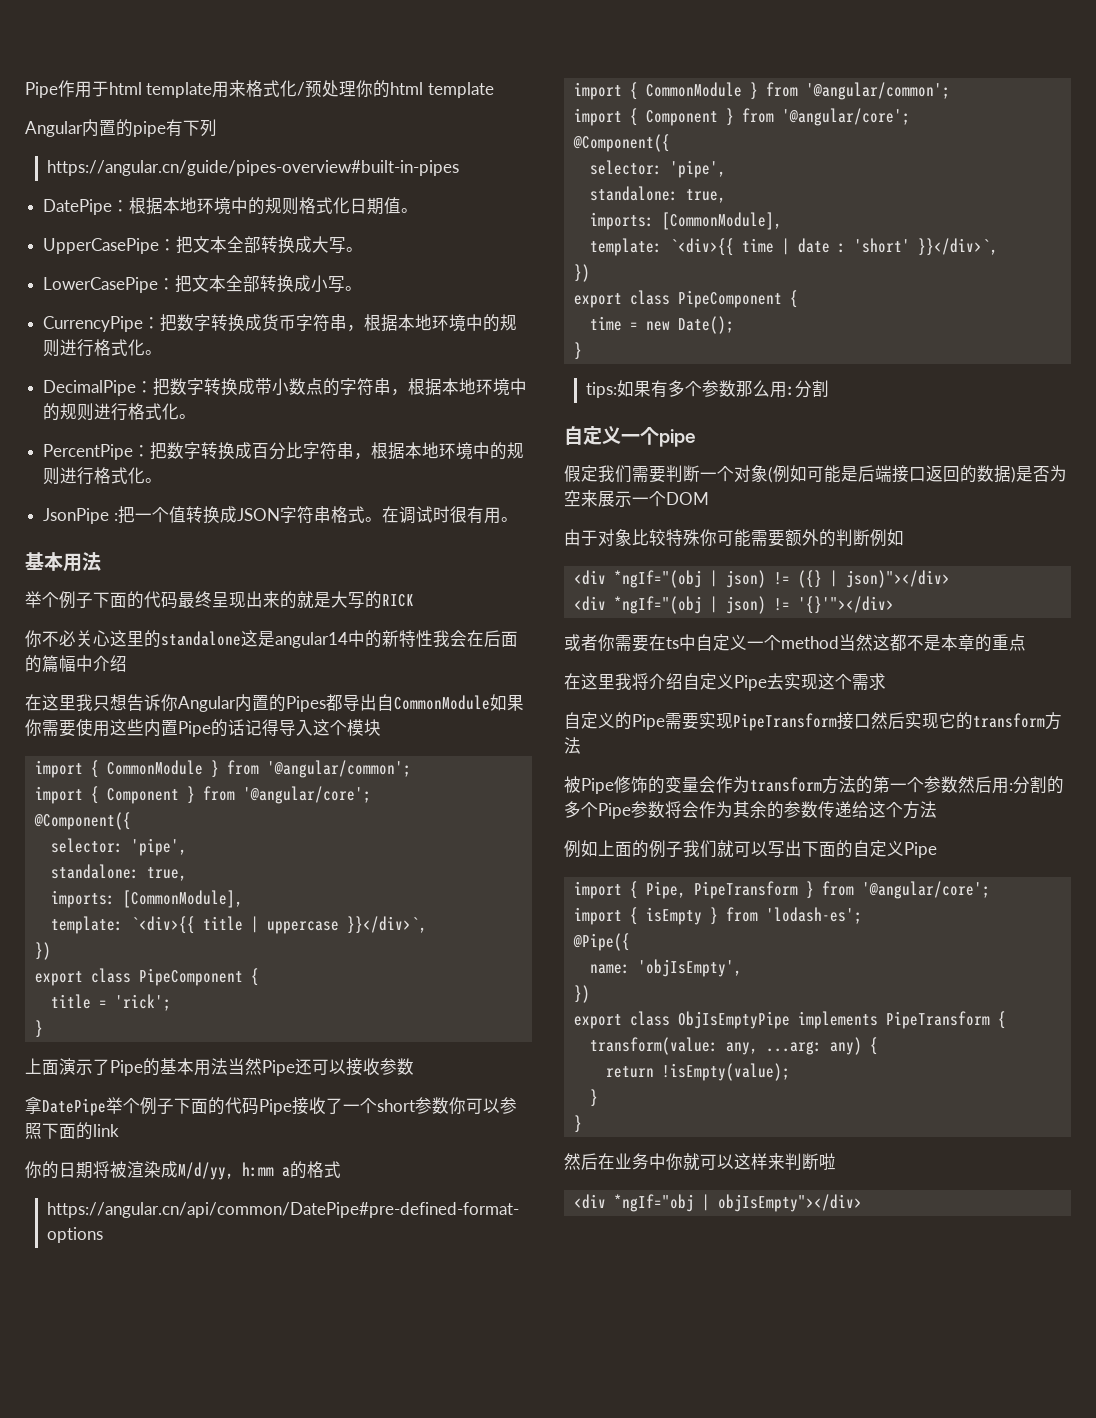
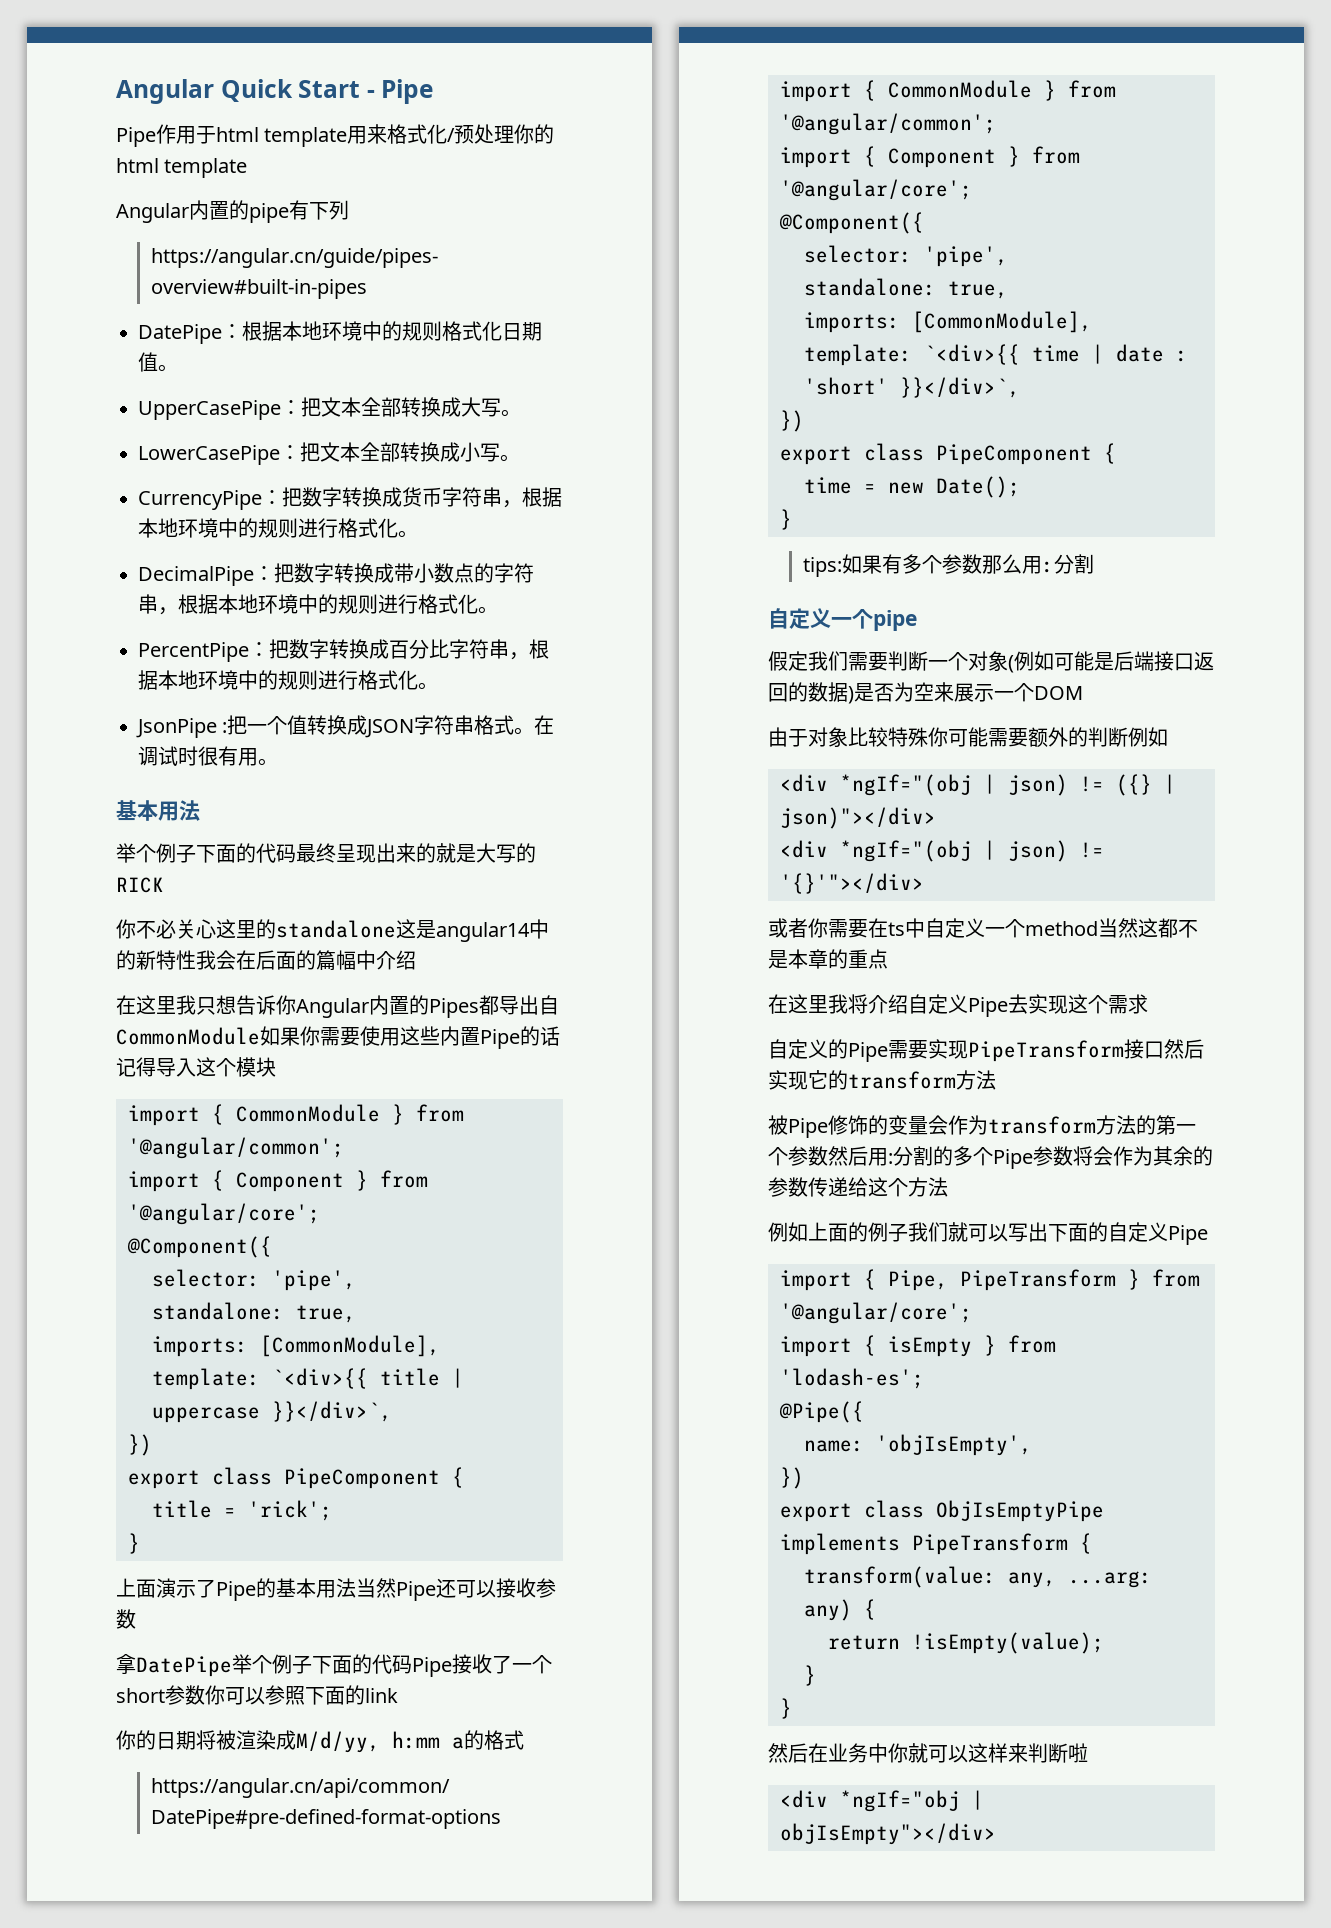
+ Angular Quick Start - Pipe

